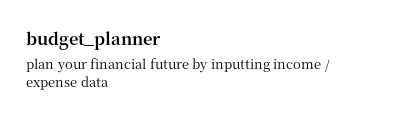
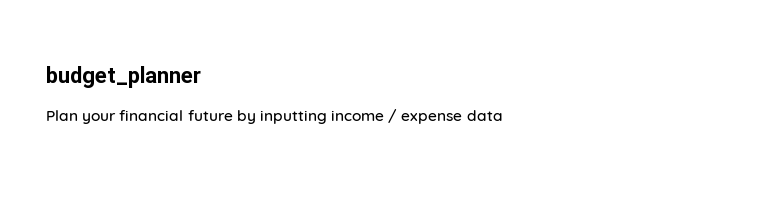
- plan your financial future by inputting income / expense data
+ Plan your financial future by inputting income / expense data

